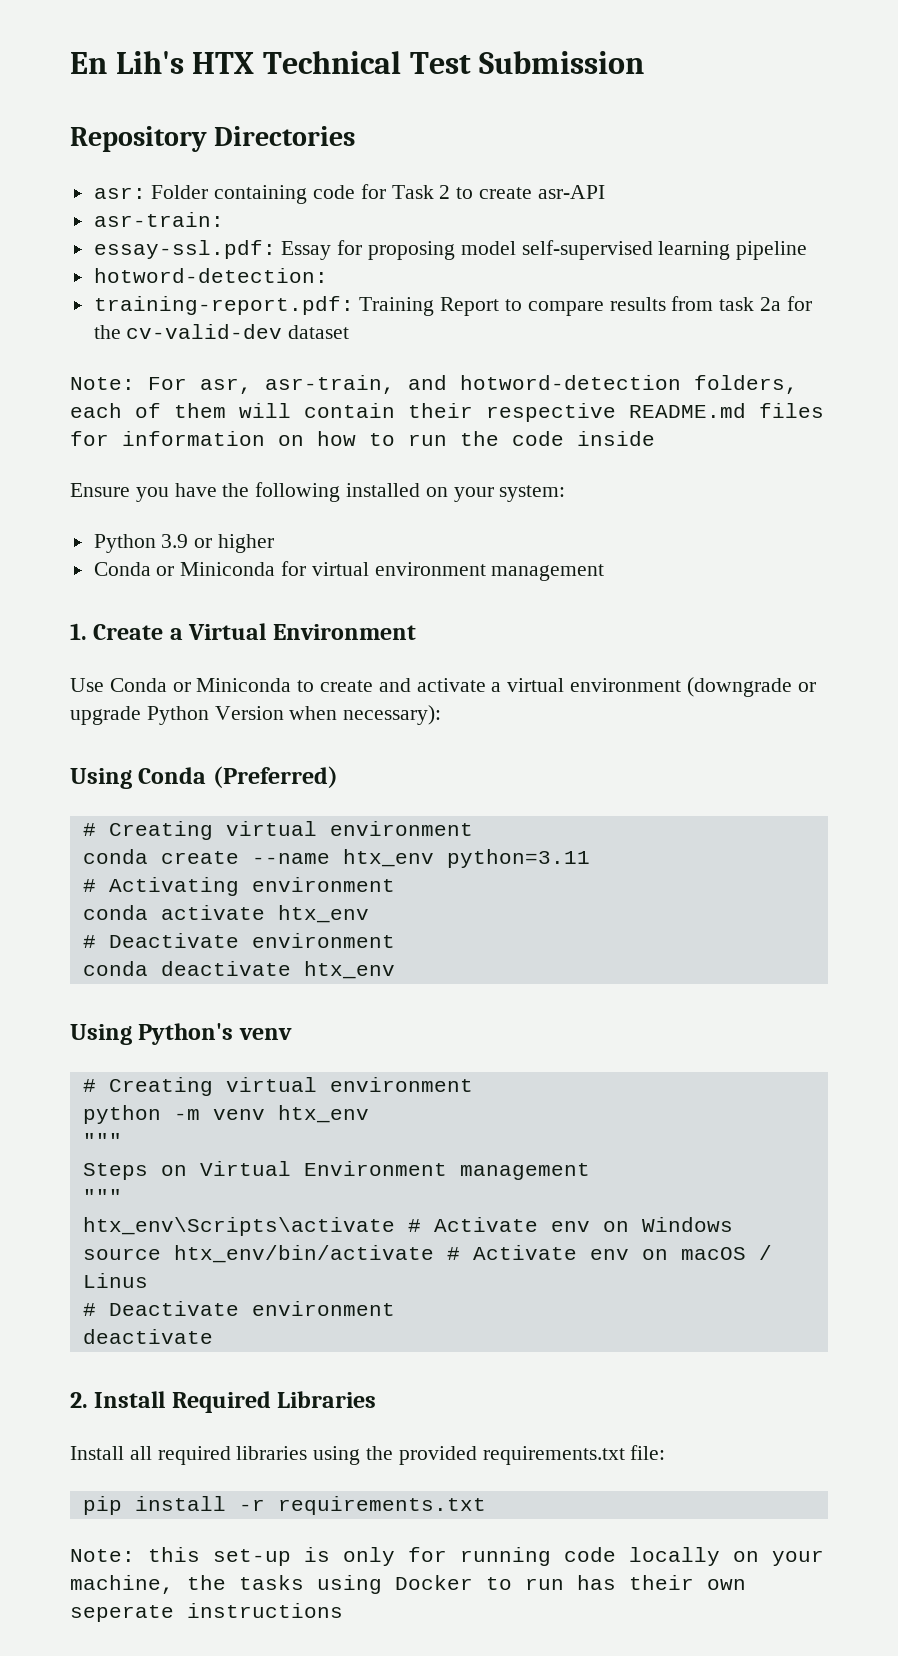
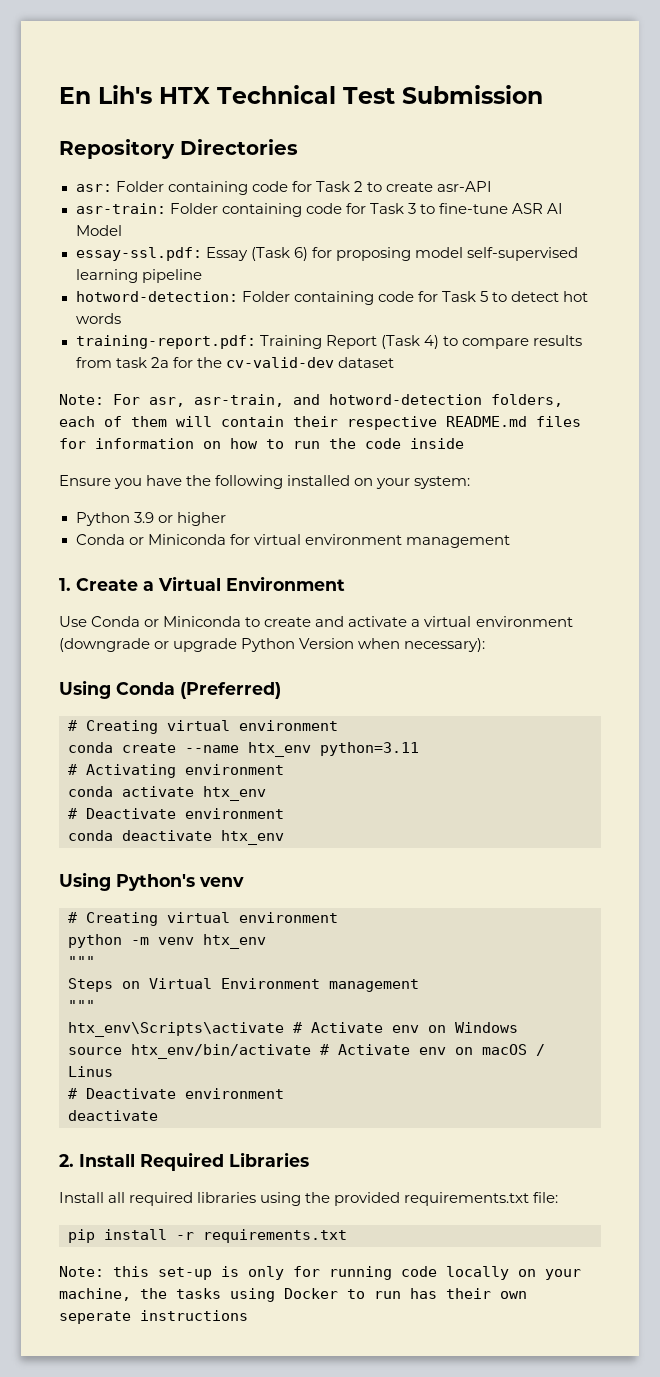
- asr-train:
+ asr-train: Folder containing code for Task 3 to fine-tune ASR AI Model
- essay-ssl.pdf: Essay for proposing model self-supervised learning pipeline
+ essay-ssl.pdf: Essay (Task 6) for proposing model self-supervised learning pipeline
- hotword-detection:
+ hotword-detection: Folder containing code for Task 5 to detect hot words
- training-report.pdf: Training Report to compare results from task 2a for the cv-valid-dev dataset
+ training-report.pdf: Training Report (Task 4) to compare results from task 2a for the cv-valid-dev dataset

